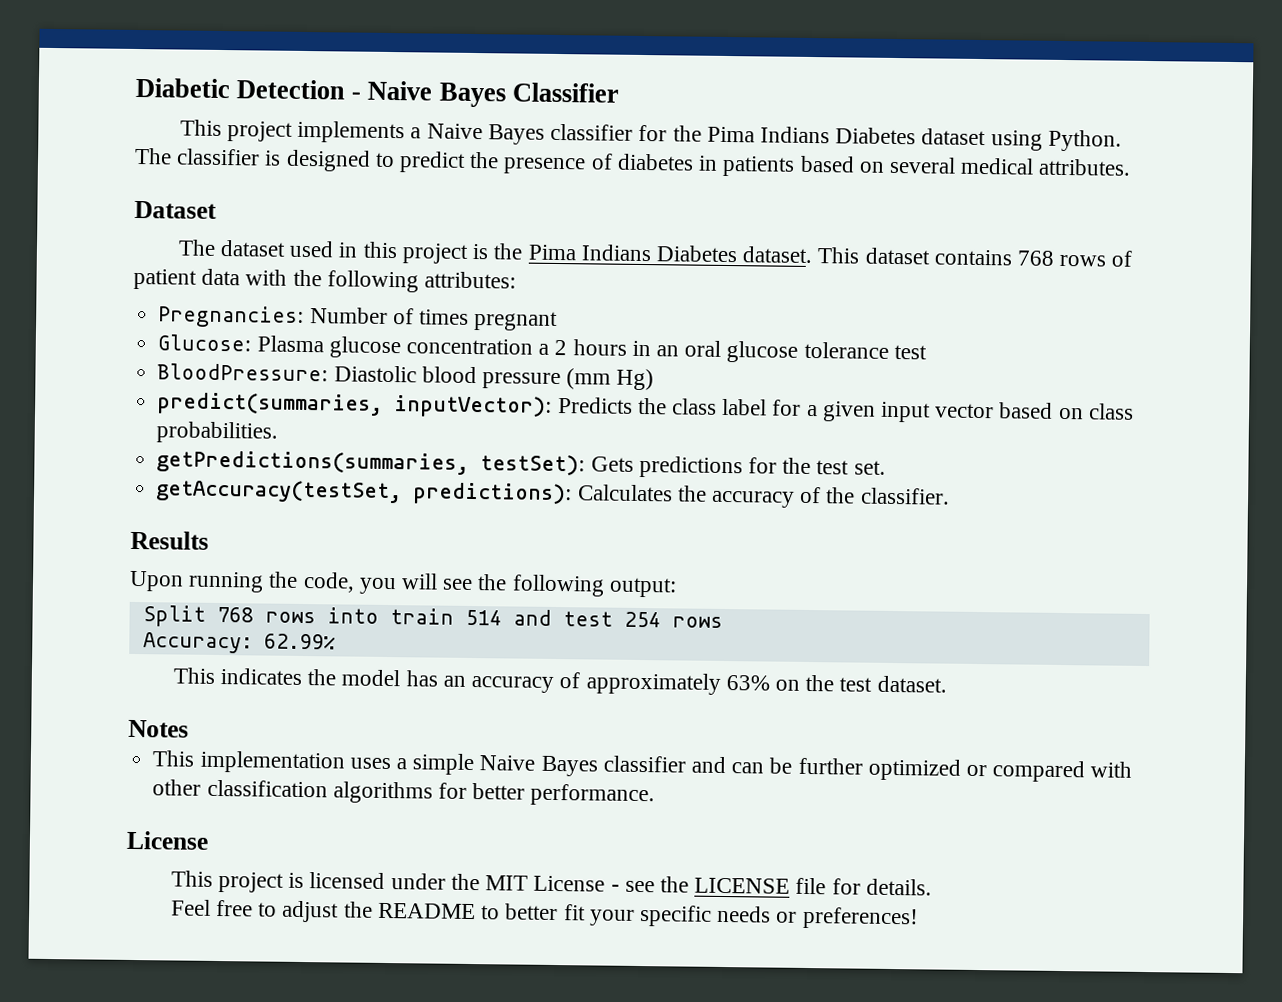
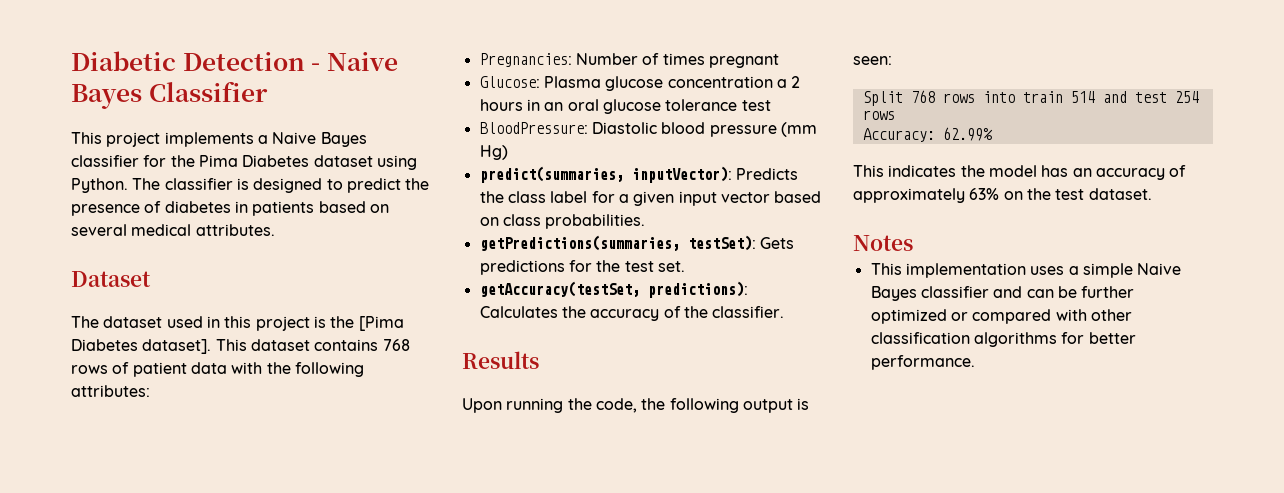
- This project implements a Naive Bayes classifier for the Pima Indians Diabetes dataset using Python.
+ This project implements a Naive Bayes classifier for the Pima Diabetes dataset using Python.
- The dataset used in this project is the Pima Indians Diabetes dataset.
+ The dataset used in this project is the [Pima Diabetes dataset].
- Upon running the code, you will see the following output:
+ Upon running the code, the following output is seen:
  This implementation uses a simple Naive Bayes classifier and can be further optimized or compared with other classification algorithms for better performance.
- License
- This project is licensed under the MIT License - see the LICENSE file for details.
- Feel free to adjust the README to better fit your specific needs or preferences!

